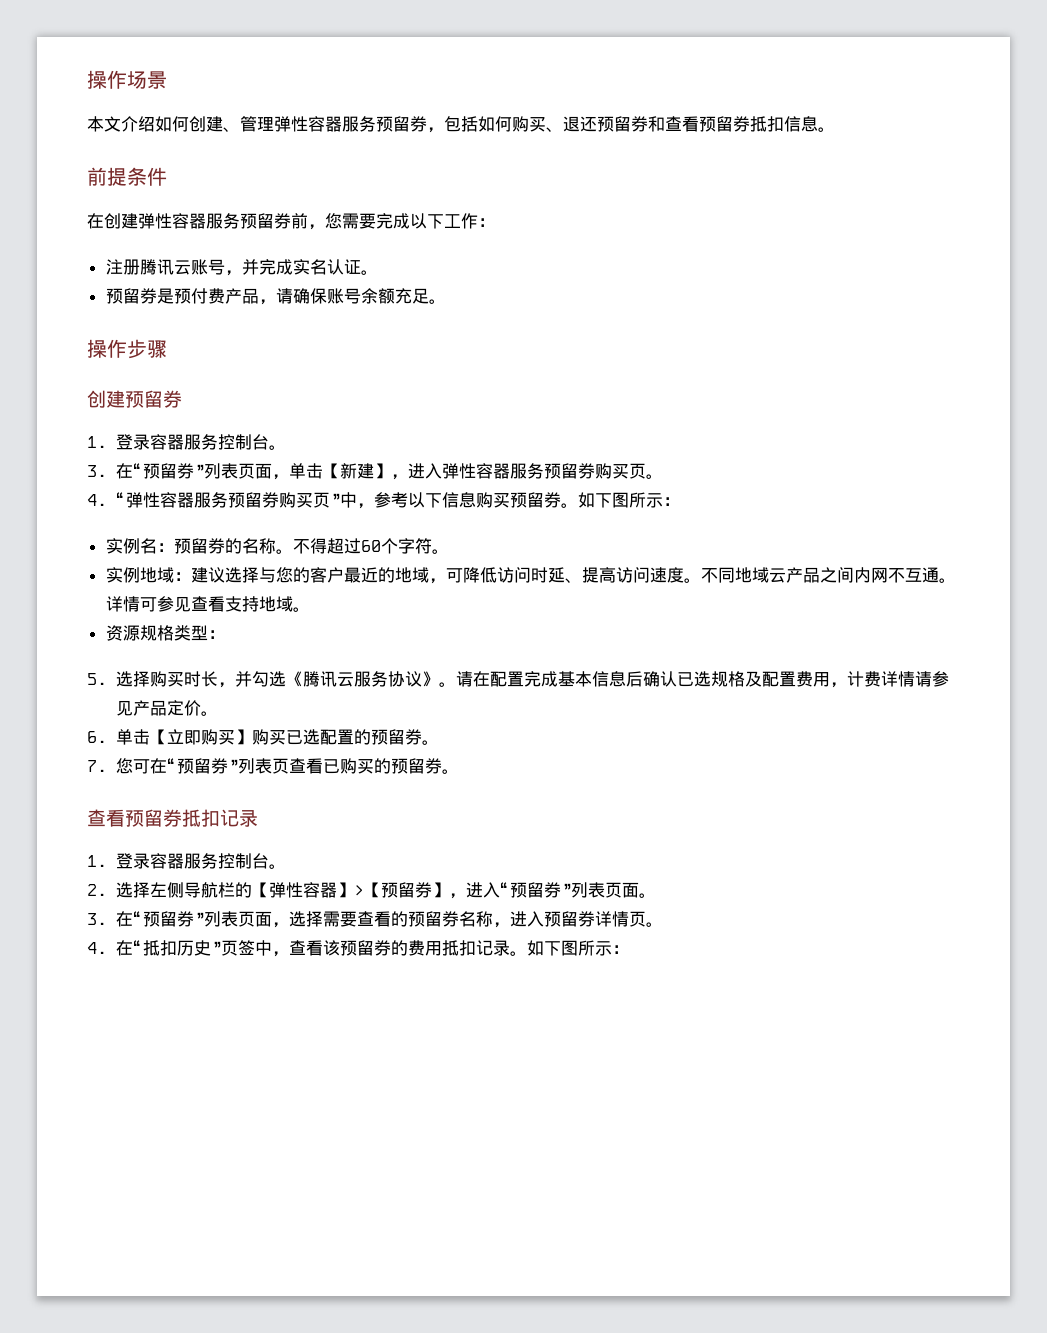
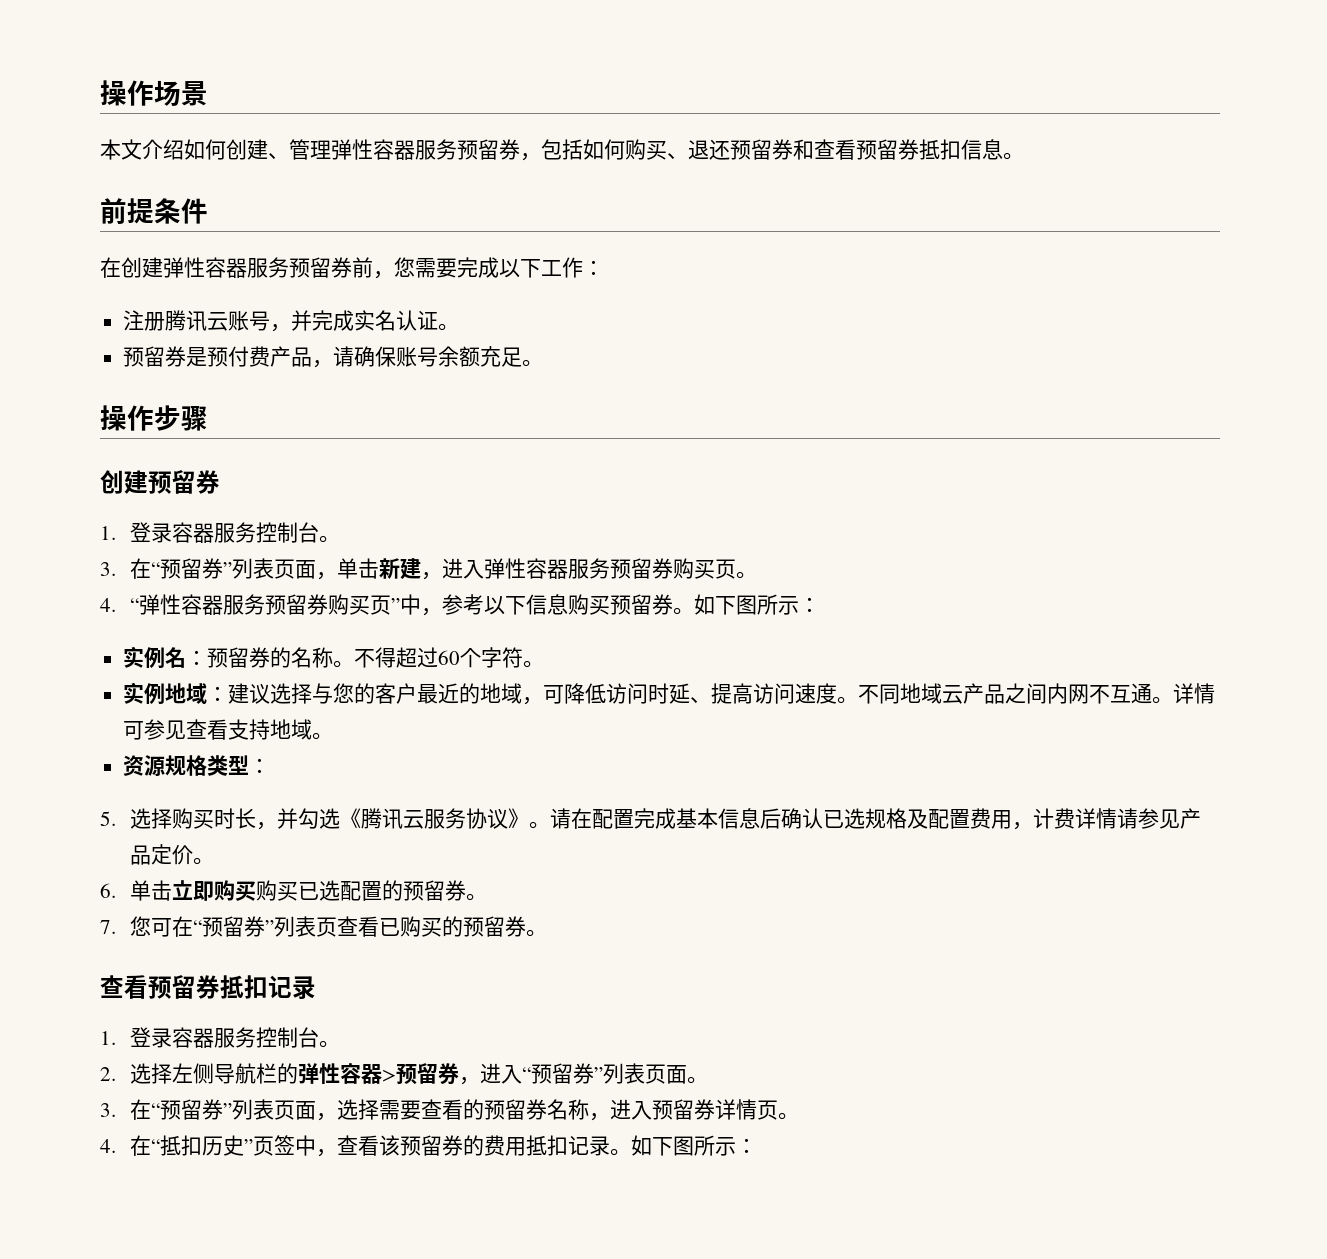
- 3.在“预留券”列表页面，单击【新建】，进入弹性容器服务预留券购买页。
+ 3.在“预留券”列表页面，单击新建，进入弹性容器服务预留券购买页。
- 6.单击【立即购买】购买已选配置的预留券。
+ 6.单击立即购买购买已选配置的预留券。
- 2.选择左侧导航栏的【弹性容器】>【预留券】，进入“预留券”列表页面。
+ 2.选择左侧导航栏的弹性容器>预留券，进入“预留券”列表页面。

